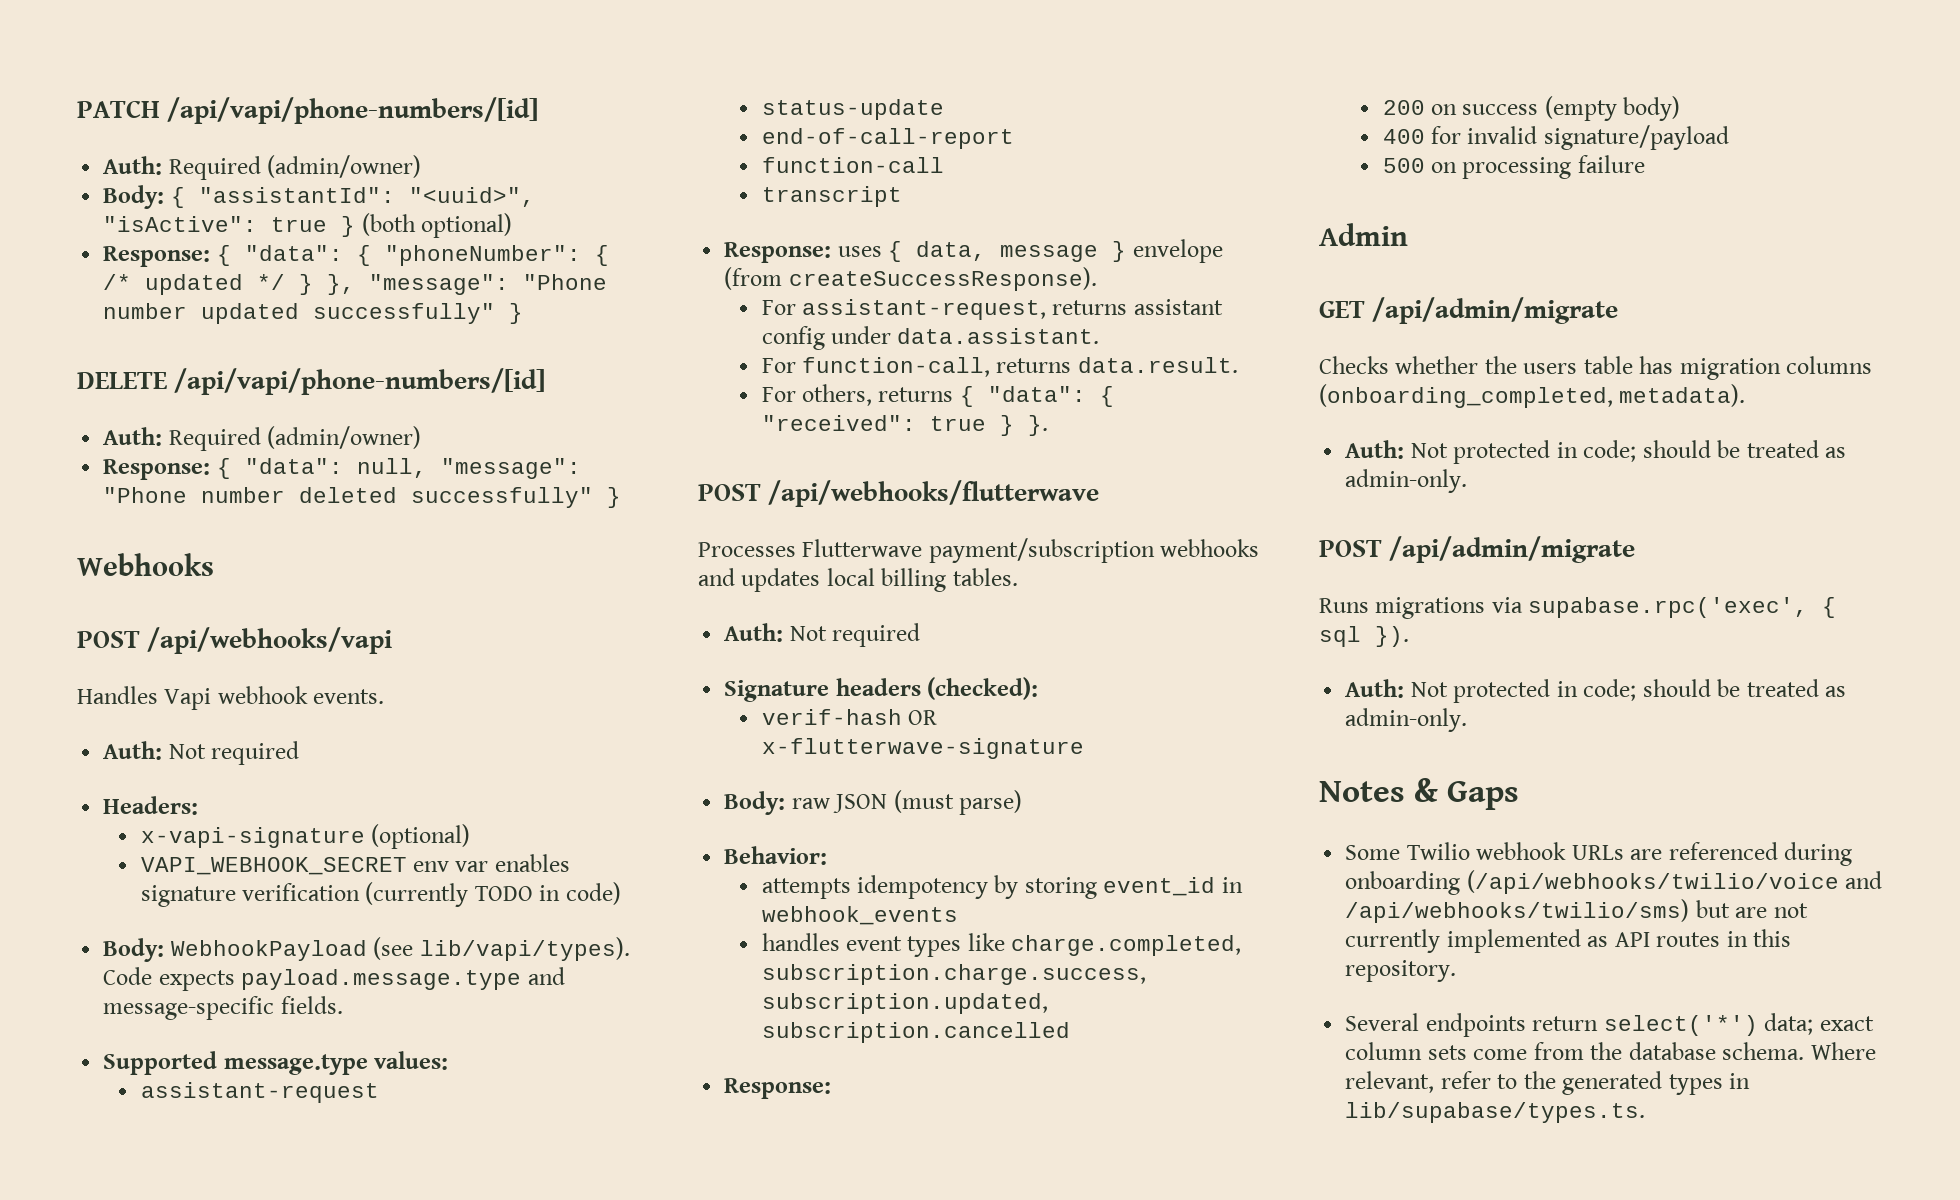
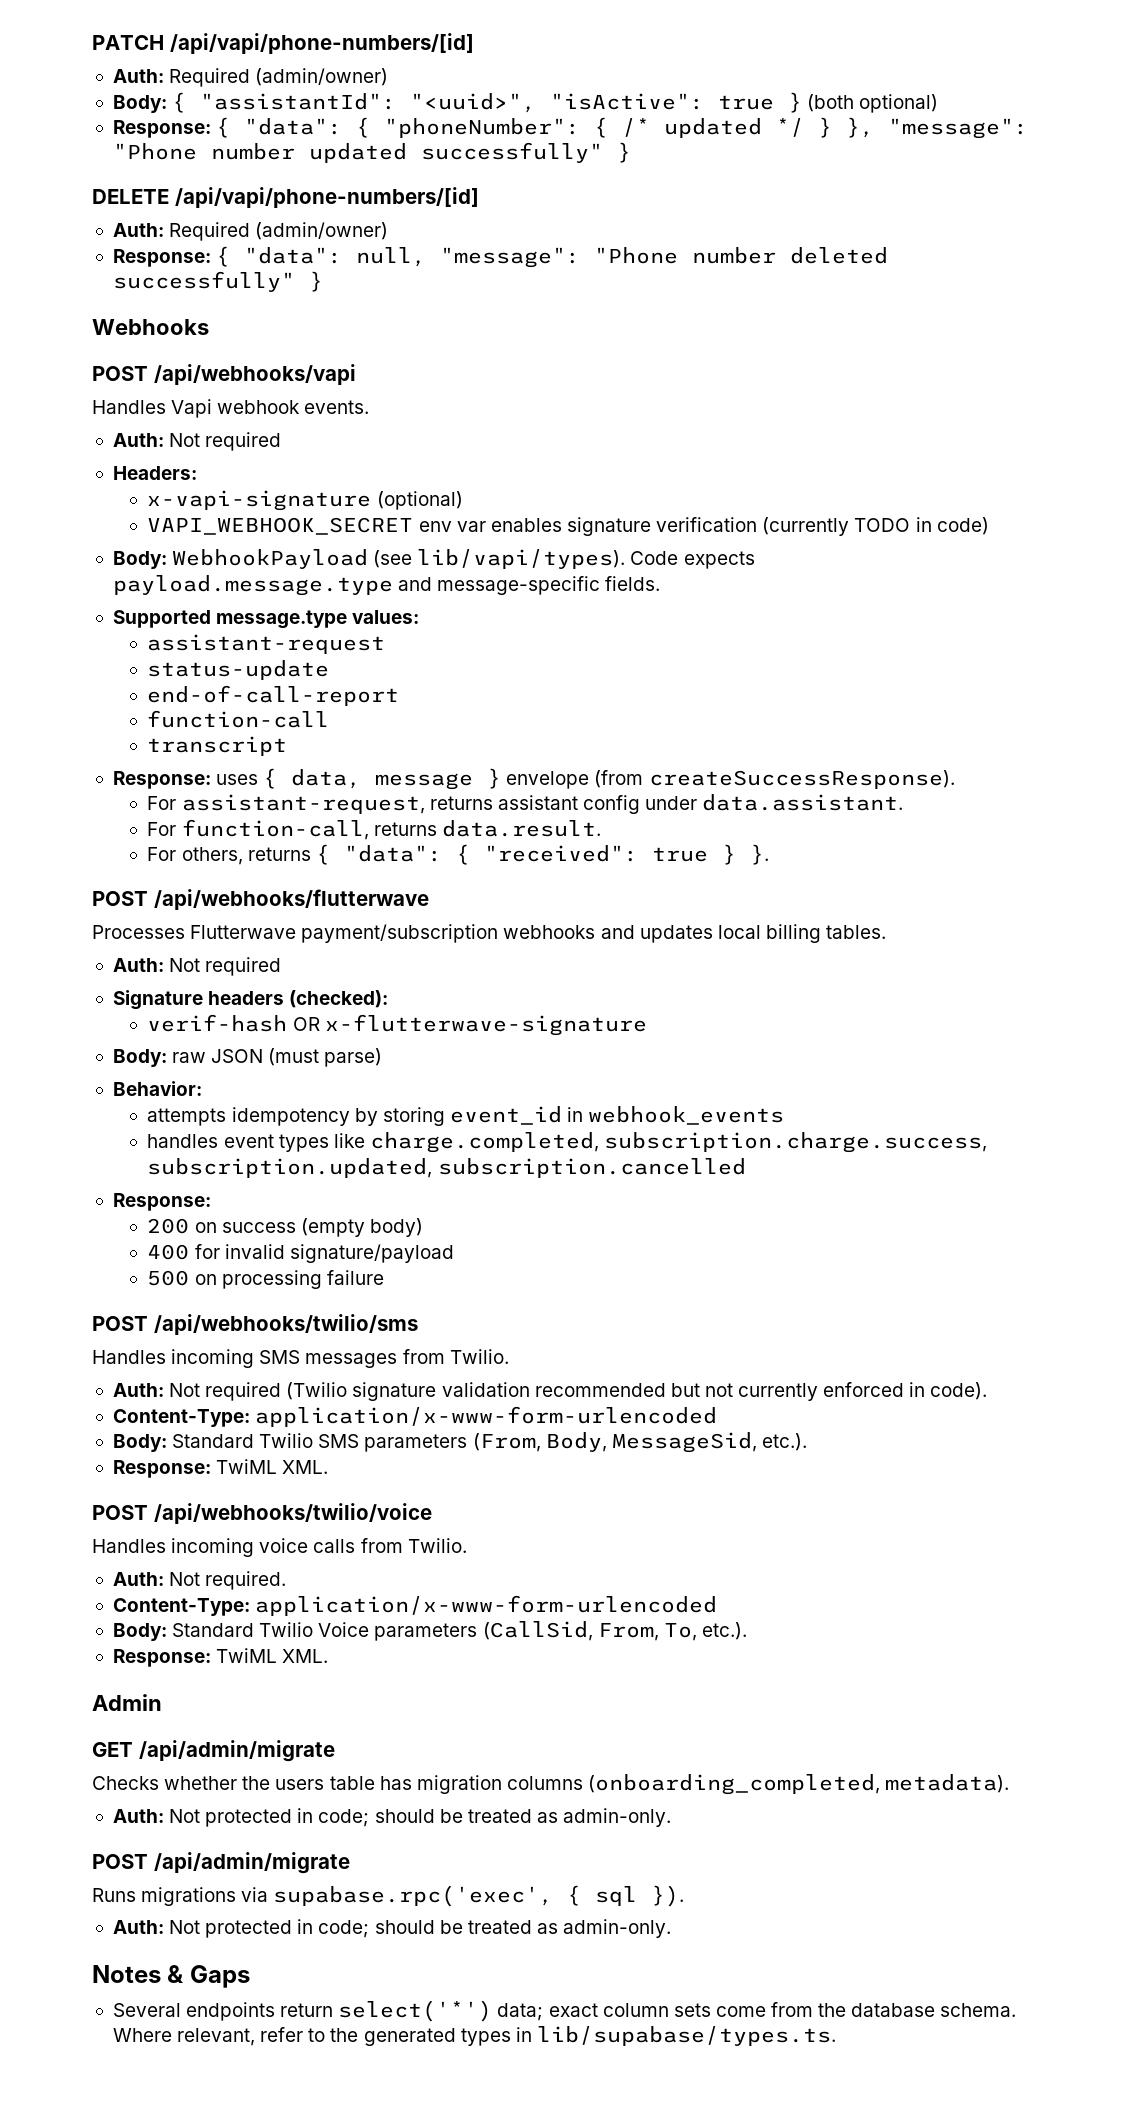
+ POST /api/webhooks/twilio/sms
+ Handles incoming SMS messages from Twilio.
+ Auth: Not required (Twilio signature validation recommended but not currently enforced in code).
+ Content-Type: application/x-www-form-urlencoded
+ Body: Standard Twilio SMS parameters (From, Body, MessageSid, etc.).
+ Response: TwiML XML.
+ POST /api/webhooks/twilio/voice
+ Handles incoming voice calls from Twilio.
+ Auth: Not required.
+ Content-Type: application/x-www-form-urlencoded
+ Body: Standard Twilio Voice parameters (CallSid, From, To, etc.).
+ Response: TwiML XML.
- Some Twilio webhook URLs are referenced during onboarding (/api/webhooks/twilio/voice and /api/webhooks/twilio/sms) but are not currently implemented as API routes in this repository.

